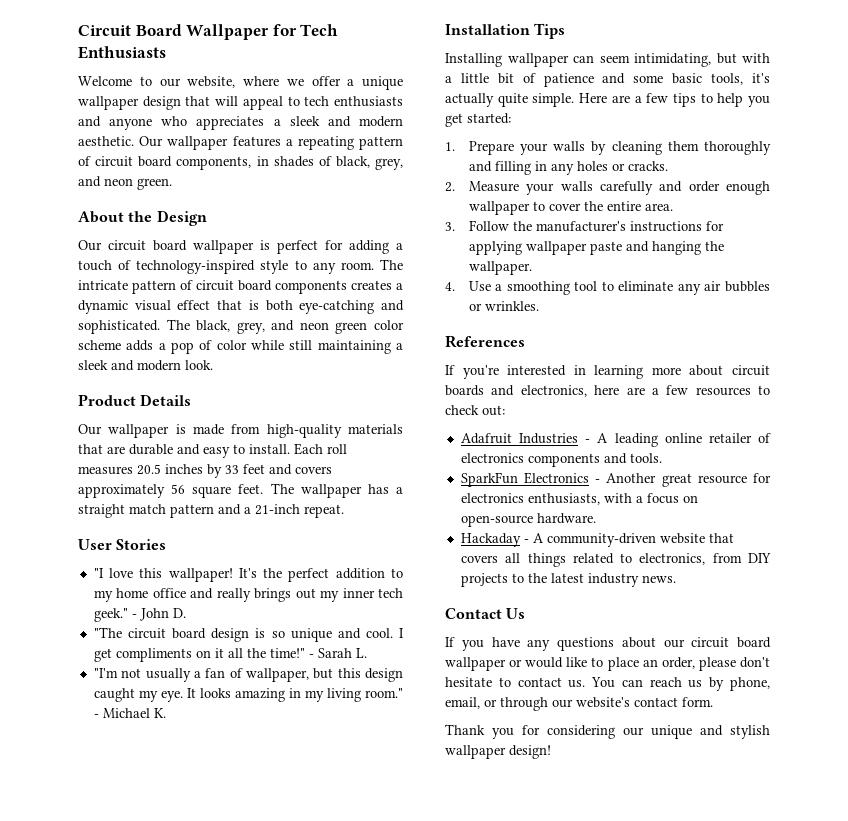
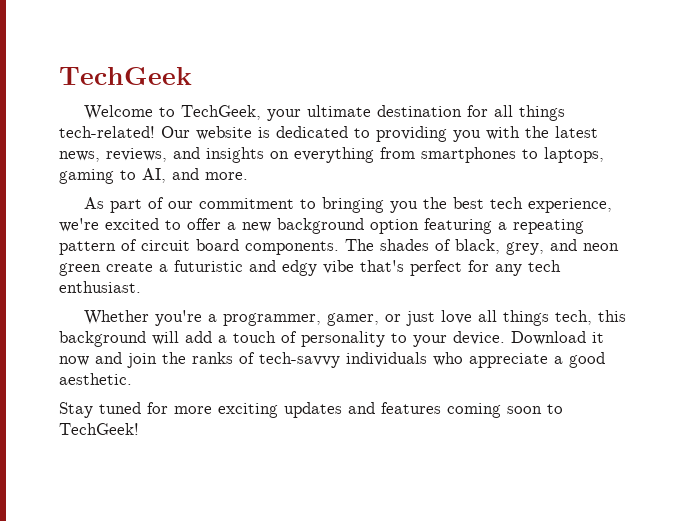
- Circuit Board Wallpaper for Tech Enthusiasts
- Welcome to our website, where we offer a unique wallpaper design that will appeal to tech enthusiasts and anyone who appreciates a sleek and modern aesthetic. Our wallpaper features a repeating pattern of circuit board components, in shades of black, grey, and neon green.
- About the Design
- Our circuit board wallpaper is perfect for adding a touch of technology-inspired style to any room. The intricate pattern of circuit board components creates a dynamic visual effect that is both eye-catching and sophisticated. The black, grey, and neon green color scheme adds a pop of color while still maintaining a sleek and modern look.
- Product Details
- Our wallpaper is made from high-quality materials that are durable and easy to install. Each roll measures 20.5 inches by 33 feet and covers approximately 56 square feet. The wallpaper has a straight match pattern and a 21-inch repeat.
- User Stories
- "I love this wallpaper! It's the perfect addition to my home office and really brings out my inner tech geek." - John D.
- "The circuit board design is so unique and cool. I get compliments on it all the time!" - Sarah L.
- "I'm not usually a fan of wallpaper, but this design caught my eye. It looks amazing in my living room." - Michael K.
- Installation Tips
- Installing wallpaper can seem intimidating, but with a little bit of patience and some basic tools, it's actually quite simple. Here are a few tips to help you get started:
- 1. Prepare your walls by cleaning them thoroughly and filling in any holes or cracks.
- 2. Measure your walls carefully and order enough wallpaper to cover the entire area.
- 3. Follow the manufacturer's instructions for applying wallpaper paste and hanging the wallpaper.
- 4. Use a smoothing tool to eliminate any air bubbles or wrinkles.
- References
- If you're interested in learning more about circuit boards and electronics, here are a few resources to check out:
- Adafruit Industries - A leading online retailer of electronics components and tools.
- SparkFun Electronics - Another great resource for electronics enthusiasts, with a focus on open-source hardware.
- Hackaday - A community-driven website that covers all things related to electronics, from DIY projects to the latest industry news.
- Contact Us
- If you have any questions about our circuit board wallpaper or would like to place an order, please don't hesitate to contact us. You can reach us by phone, email, or through our website's contact form.
- Thank you for considering our unique and stylish wallpaper design!
+ TechGeek
+ Welcome to TechGeek, your ultimate destination for all things tech-related! Our website is dedicated to providing you with the latest news, reviews, and insights on everything from smartphones to laptops, gaming to AI, and more.
+ As part of our commitment to bringing you the best tech experience, we're excited to offer a new background option featuring a repeating pattern of circuit board components. The shades of black, grey, and neon green create a futuristic and edgy vibe that's perfect for any tech enthusiast.
+ Whether you're a programmer, gamer, or just love all things tech, this background will add a touch of personality to your device. Download it now and join the ranks of tech-savvy individuals who appreciate a good aesthetic.
+ Stay tuned for more exciting updates and features coming soon to TechGeek!

